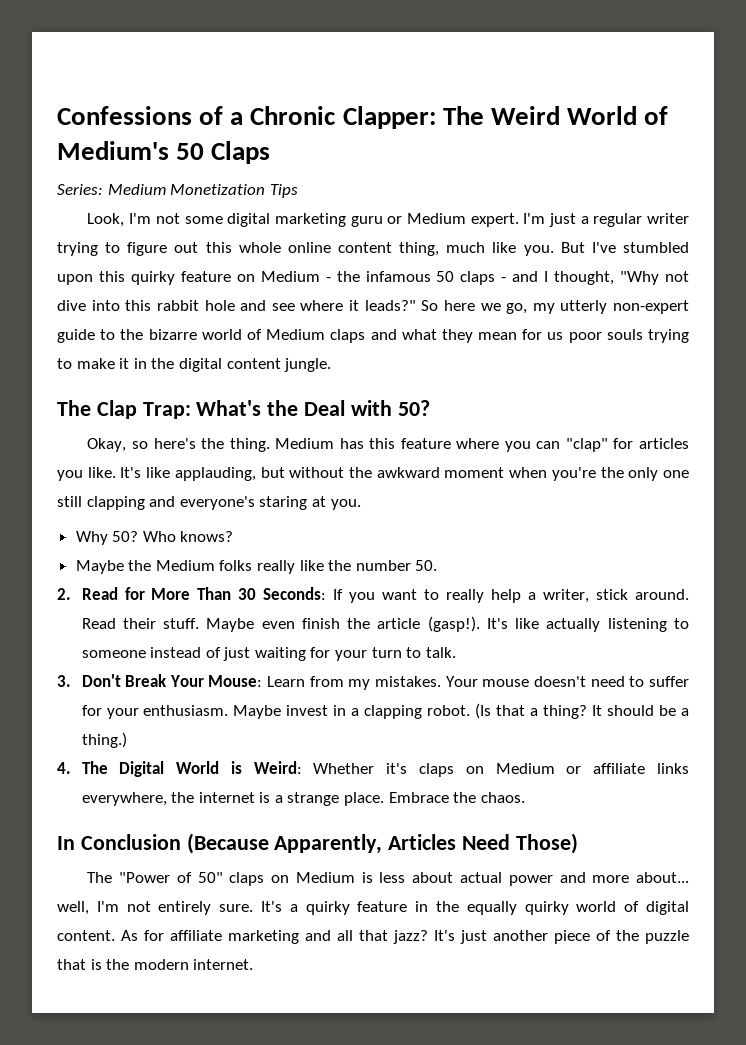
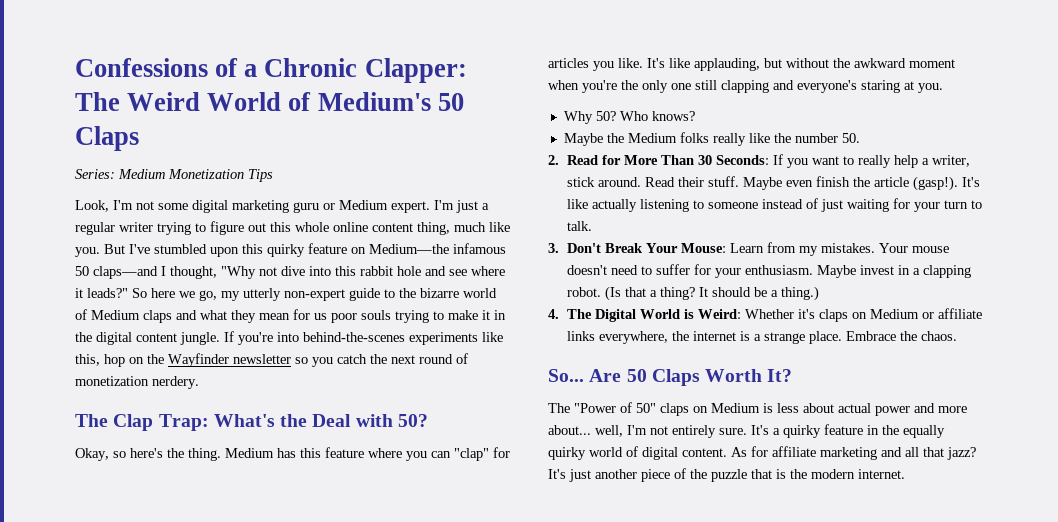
- But I've stumbled upon this quirky feature on Medium - the infamous 50 claps - and I thought, "Why not dive into this rabbit hole and see where it leads?"
+ But I've stumbled upon this quirky feature on Medium—the infamous 50 claps—and I thought, "Why not dive into this rabbit hole and see where it leads?"
+ If you're into behind-the-scenes experiments like this, hop on the Wayfinder newsletter so you catch the next round of monetization nerdery.
- In Conclusion (Because Apparently, Articles Need Those)
+ So... Are 50 Claps Worth It?

